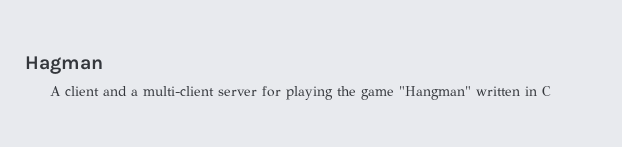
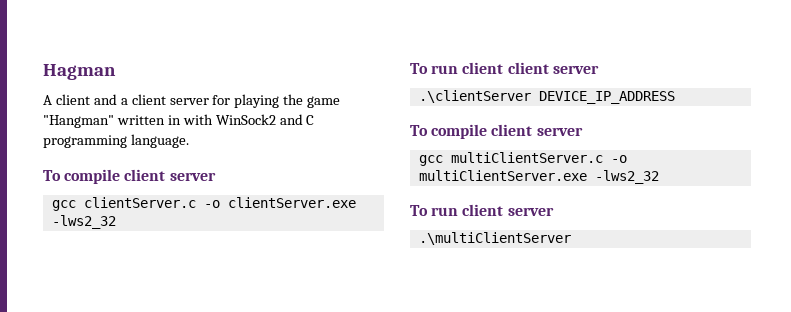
- A client and a multi-client server for playing the game "Hangman" written in C
+ A client and a client server for playing the game "Hangman" written in with WinSock2 and C programming language.
+ To compile client server
+ gcc clientServer.c -o clientServer.exe -lws2_32
+ To run client client server
+ .\clientServer DEVICE_IP_ADDRESS
+ To compile client server
+ gcc multiClientServer.c -o multiClientServer.exe -lws2_32
+ To run client server
+ .\multiClientServer

